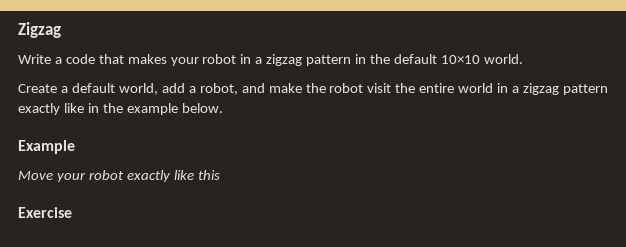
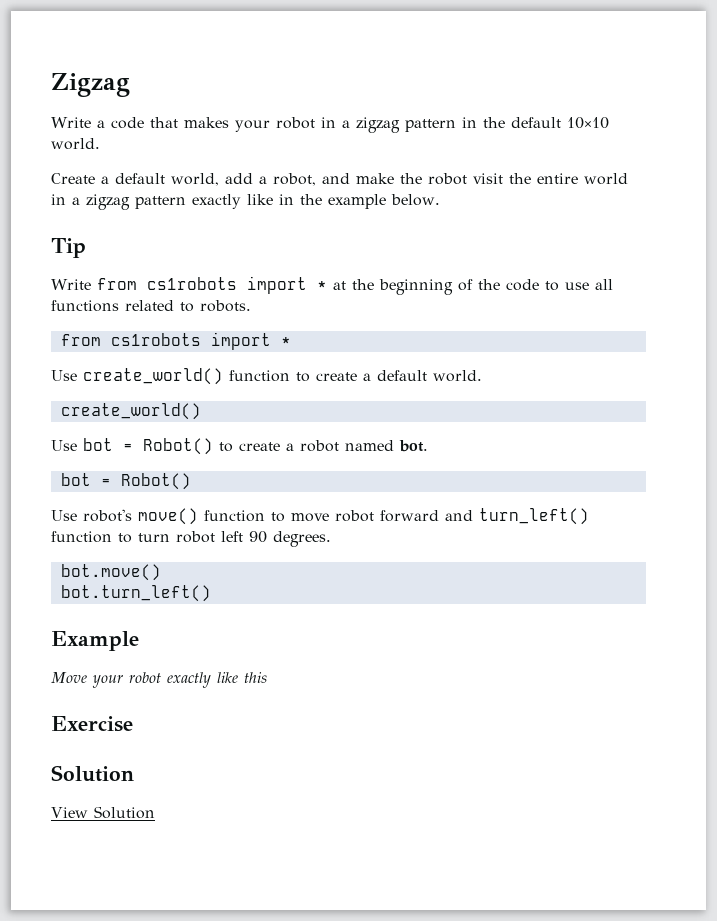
+ Tip
+ Write from cs1robots import * at the beginning of the code to use all functions related to robots.
+ from cs1robots import *
+ Use create_world() function to create a default world.
+ create_world()
+ Use bot = Robot() to create a robot named bot.
+ bot = Robot()
+ Use robot's move() function to move robot forward and turn_left() function to turn robot left 90 degrees.
+ bot.move()
+ bot.turn_left()
  Exercise
+ Solution
+ View Solution

